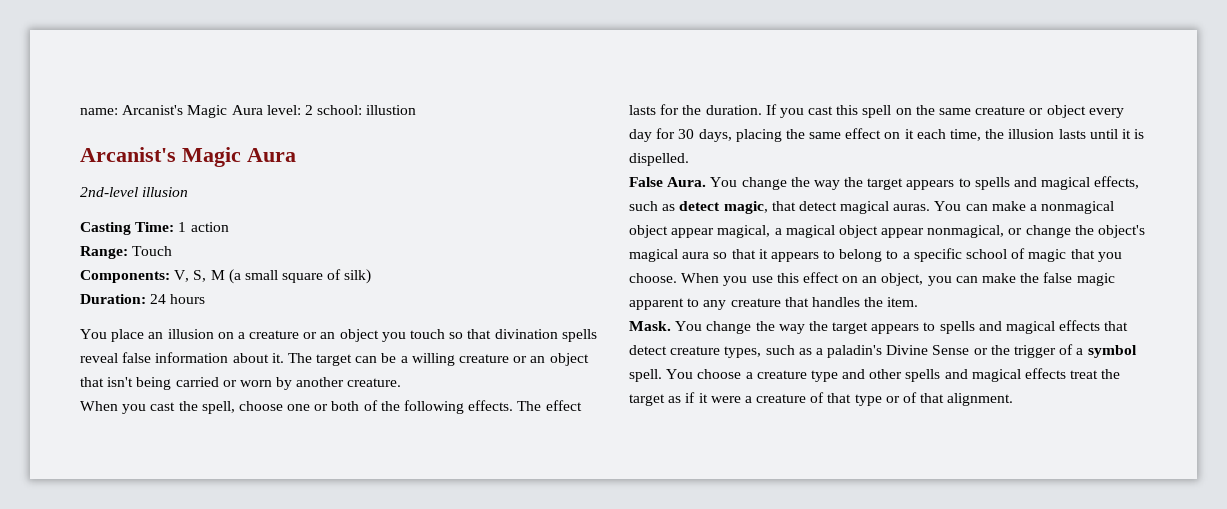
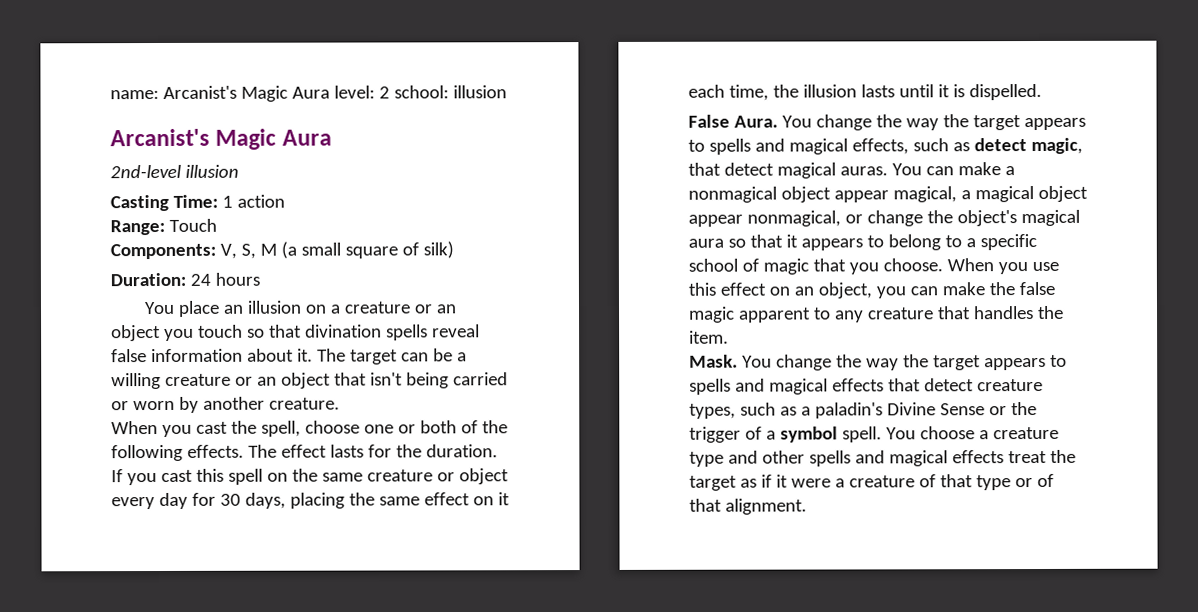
- name: Arcanist's Magic Aura level: 2 school: illustion
+ name: Arcanist's Magic Aura level: 2 school: illusion

